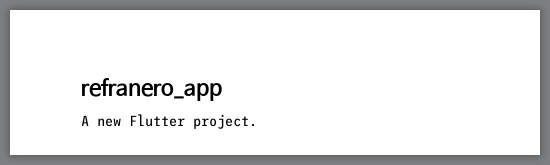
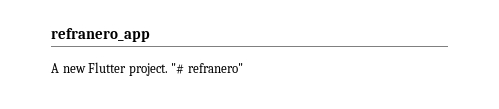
+ "# refranero"

